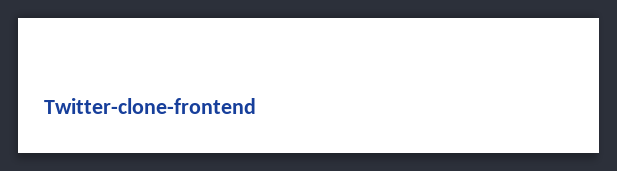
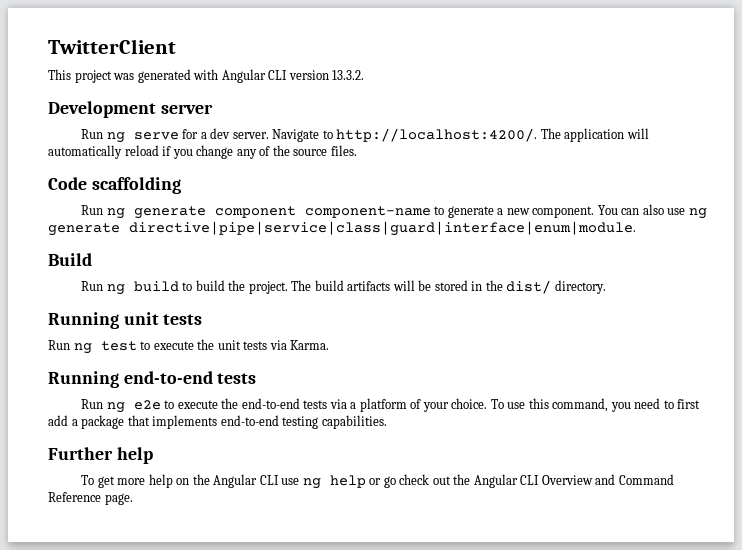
- Twitter-clone-frontend
+ TwitterClient
+ This project was generated with Angular CLI version 13.3.2.
+ Development server
+ Run ng serve for a dev server. Navigate to http://localhost:4200/. The application will automatically reload if you change any of the source files.
+ Code scaffolding
+ Run ng generate component component-name to generate a new component. You can also use ng generate directive|pipe|service|class|guard|interface|enum|module.
+ Build
+ Run ng build to build the project. The build artifacts will be stored in the dist/ directory.
+ Running unit tests
+ Run ng test to execute the unit tests via Karma.
+ Running end-to-end tests
+ Run ng e2e to execute the end-to-end tests via a platform of your choice. To use this command, you need to first add a package that implements end-to-end testing capabilities.
+ Further help
+ To get more help on the Angular CLI use ng help or go check out the Angular CLI Overview and Command Reference page.

